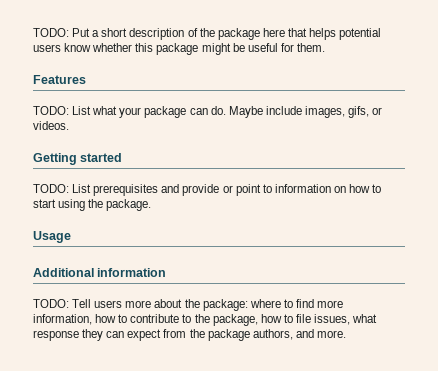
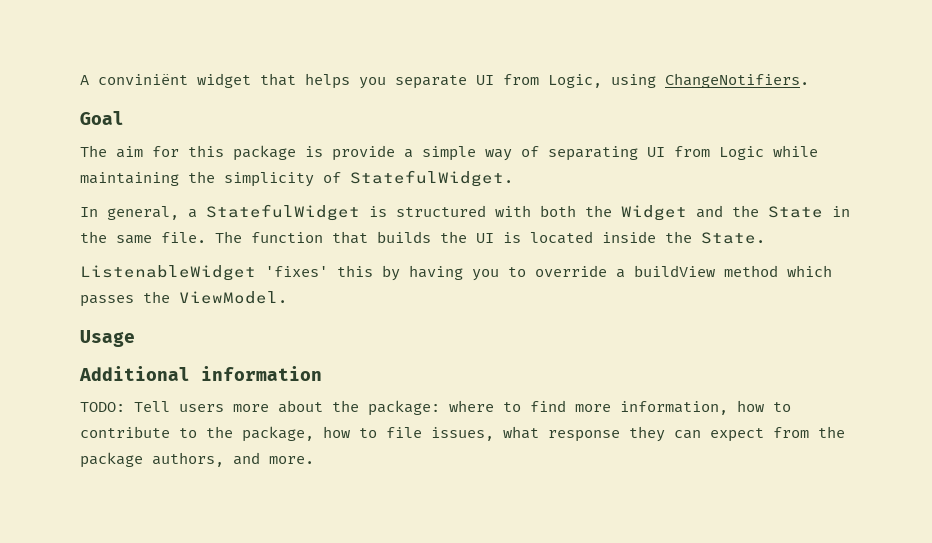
- TODO: Put a short description of the package here that helps potential users know whether this package might be useful for them.
- Features
- TODO: List what your package can do. Maybe include images, gifs, or videos.
- Getting started
- TODO: List prerequisites and provide or point to information on how to start using the package.
+ A conviniënt widget that helps you separate UI from Logic, using ChangeNotifiers.
+ Goal
+ The aim for this package is provide a simple way of separating UI from Logic while maintaining the simplicity of StatefulWidget.
+ In general, a StatefulWidget is structured with both the Widget and the State in the same file. The function that builds the UI is located inside the State.
+ ListenableWidget 'fixes' this by having you to override a buildView method which passes the ViewModel.

